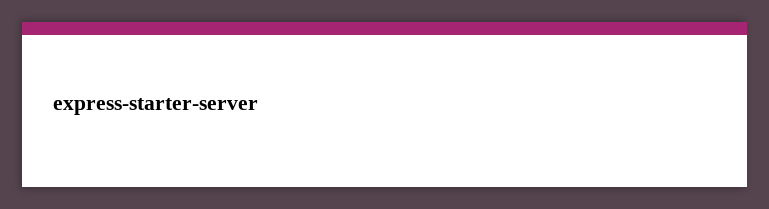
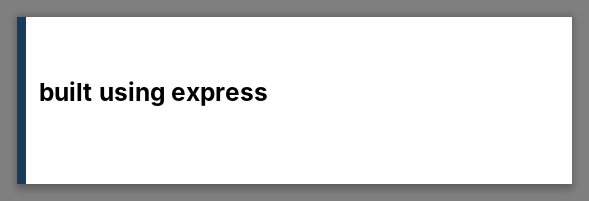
- express-starter-server
+ built using express

